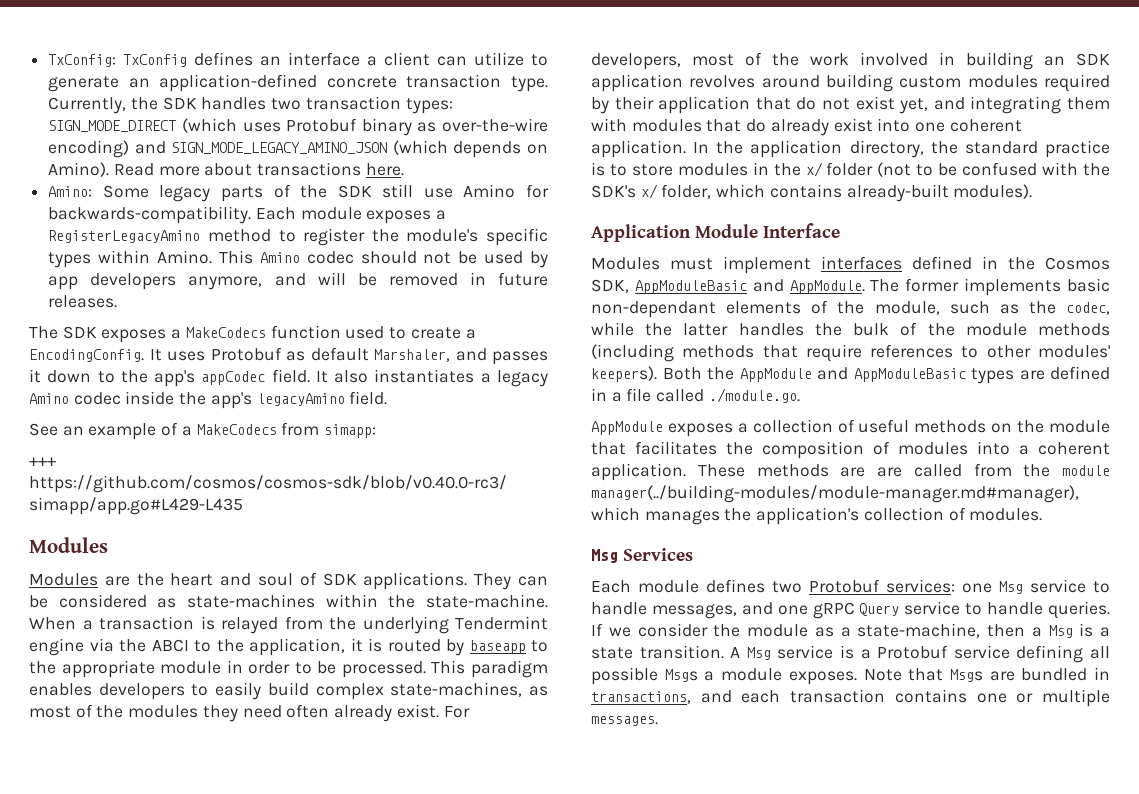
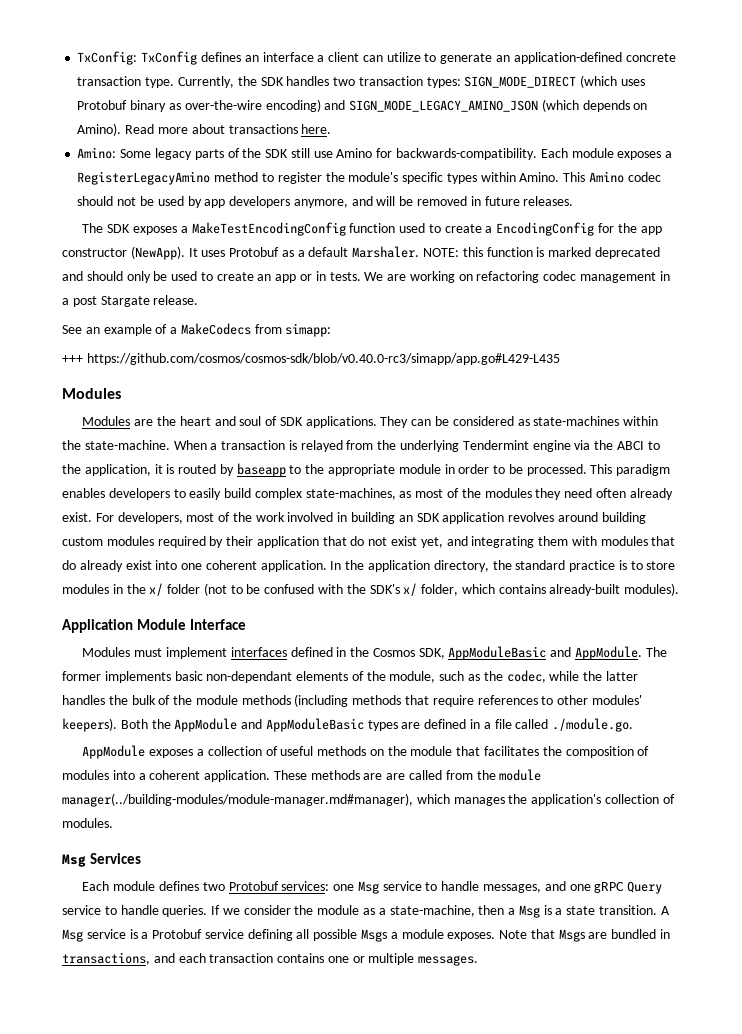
- The SDK exposes a MakeCodecs function used to create a EncodingConfig. It uses Protobuf as default Marshaler, and passes it down to the app's appCodec field. It also instantiates a legacy Amino codec inside the app's legacyAmino field.
+ The SDK exposes a MakeTestEncodingConfig function used to create a EncodingConfig for the app constructor (NewApp). It uses Protobuf as a default Marshaler. NOTE: this function is marked deprecated and should only be used to create an app or in tests. We are working on refactoring codec management in a post Stargate release.

